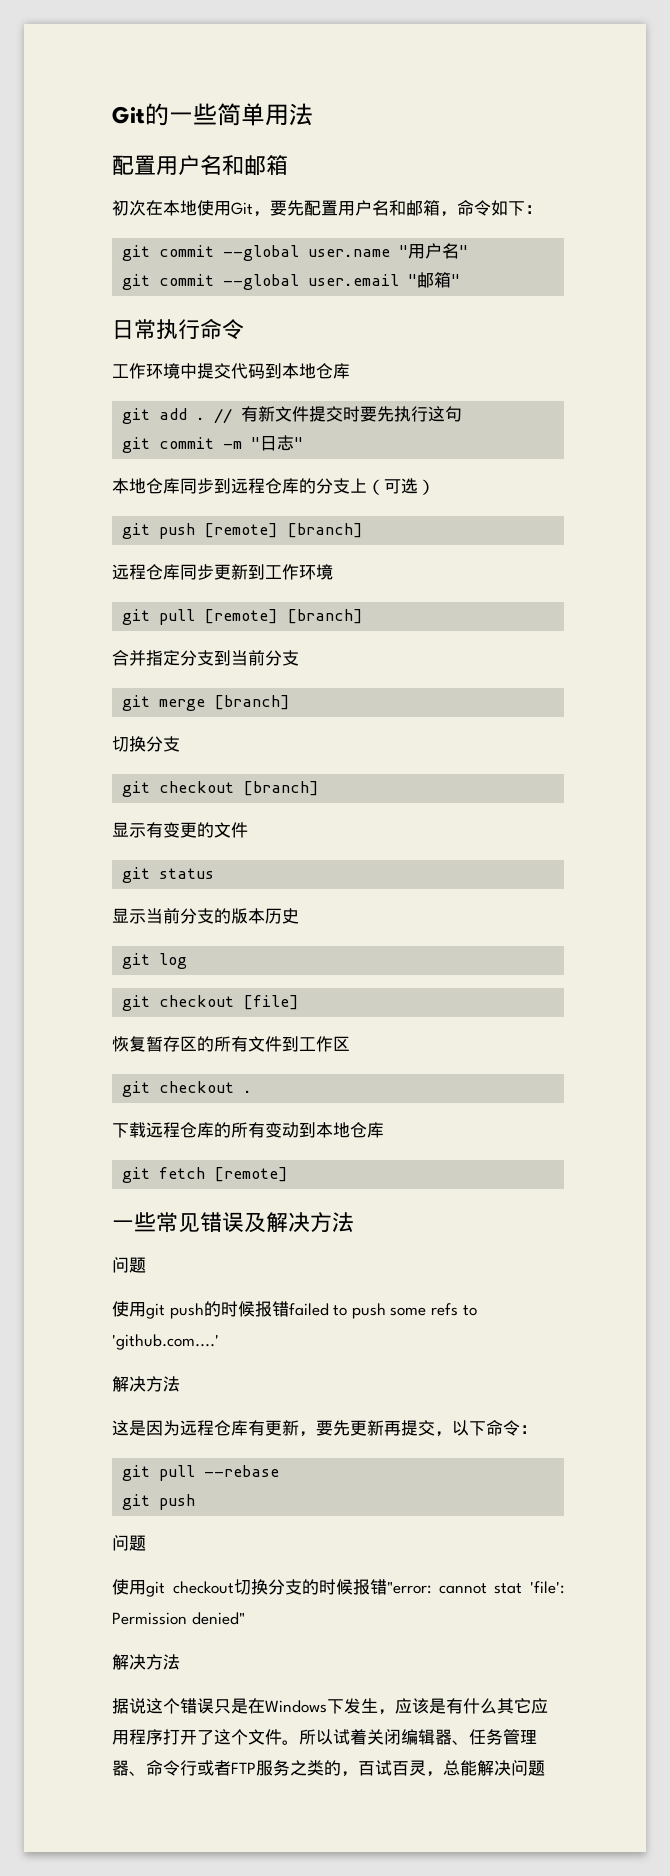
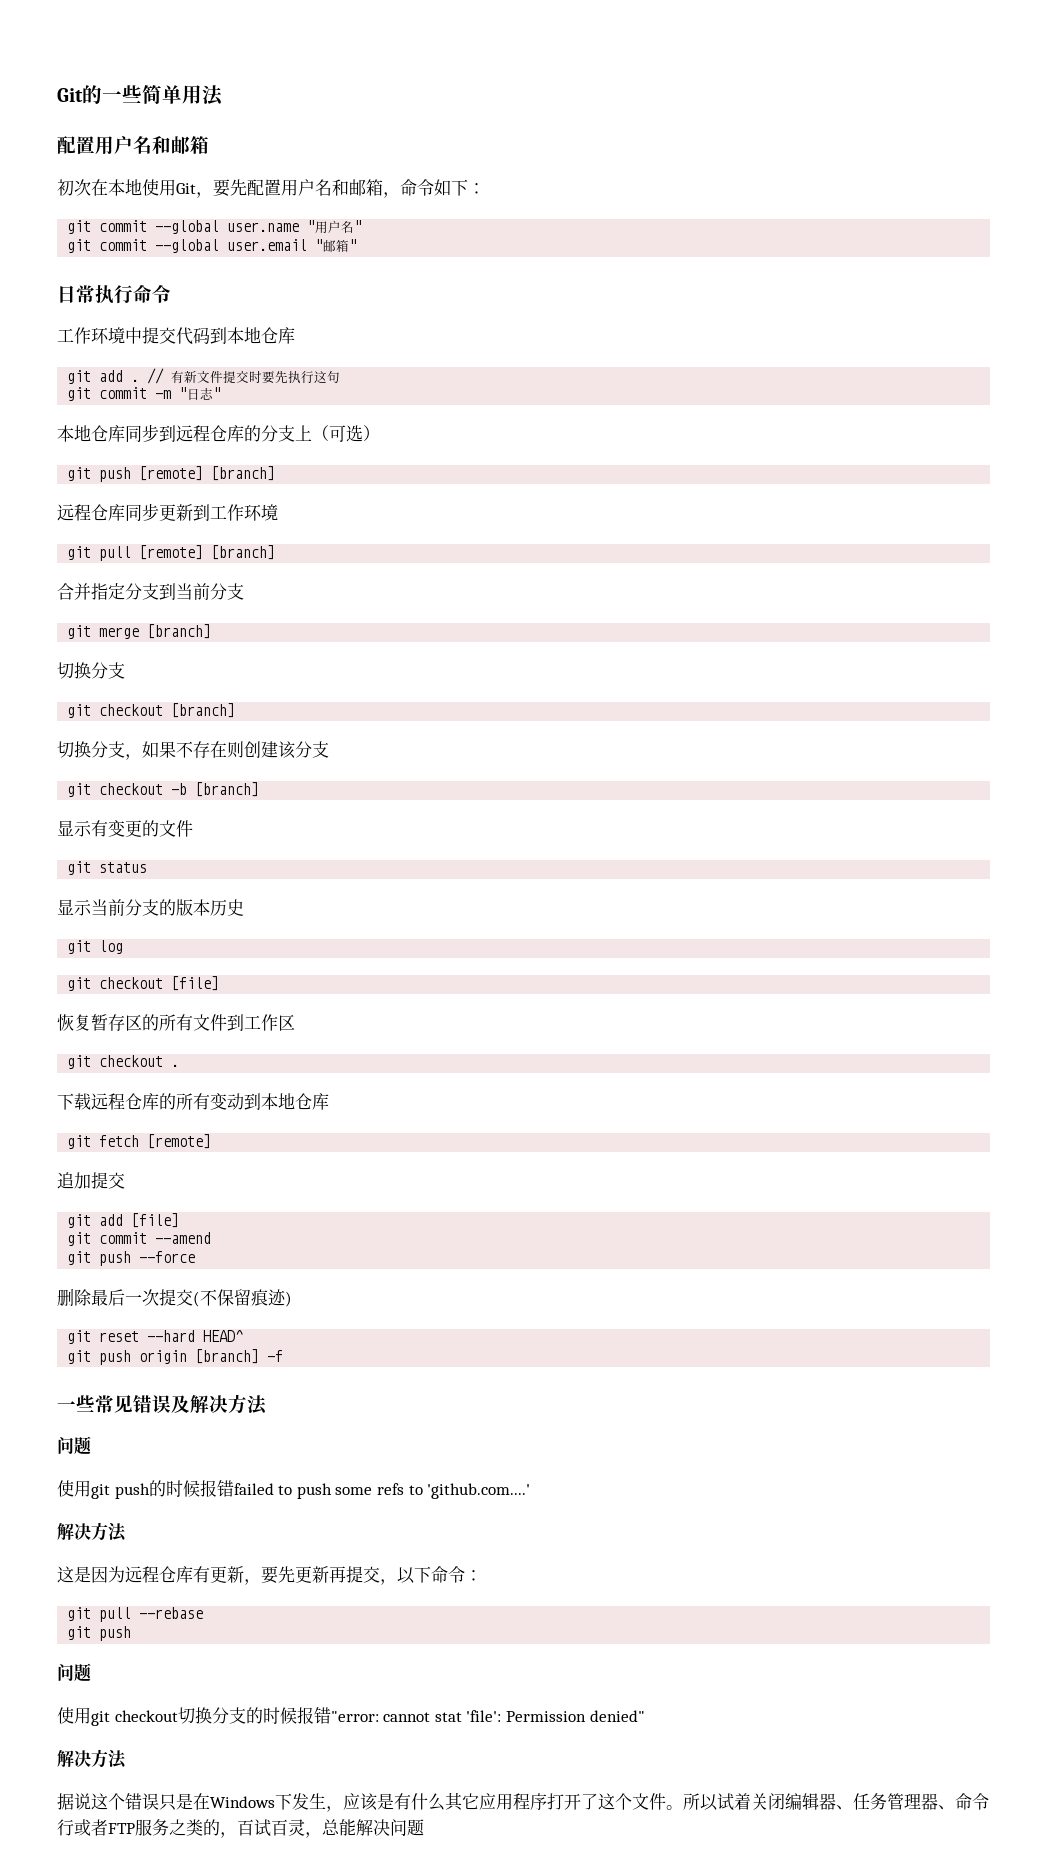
+ 切换分支，如果不存在则创建该分支
+ git checkout -b [branch]
+ 追加提交
+ git add [file]
+ git commit --amend
+ git push --force
+ 删除最后一次提交(不保留痕迹)
+ git reset --hard HEAD^
+ git push origin [branch] -f

